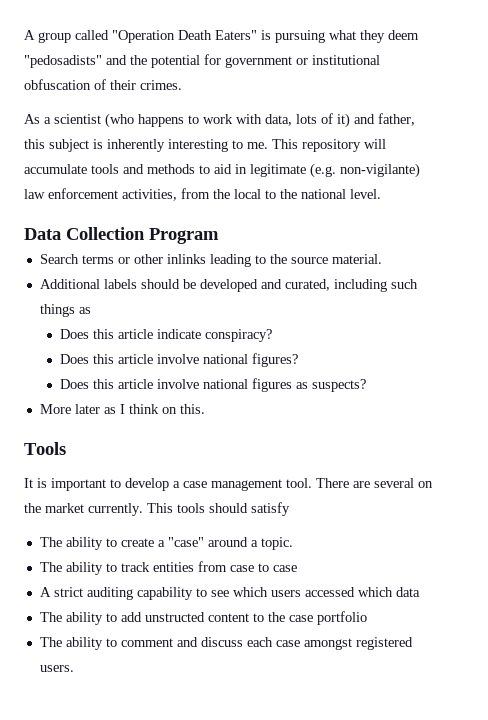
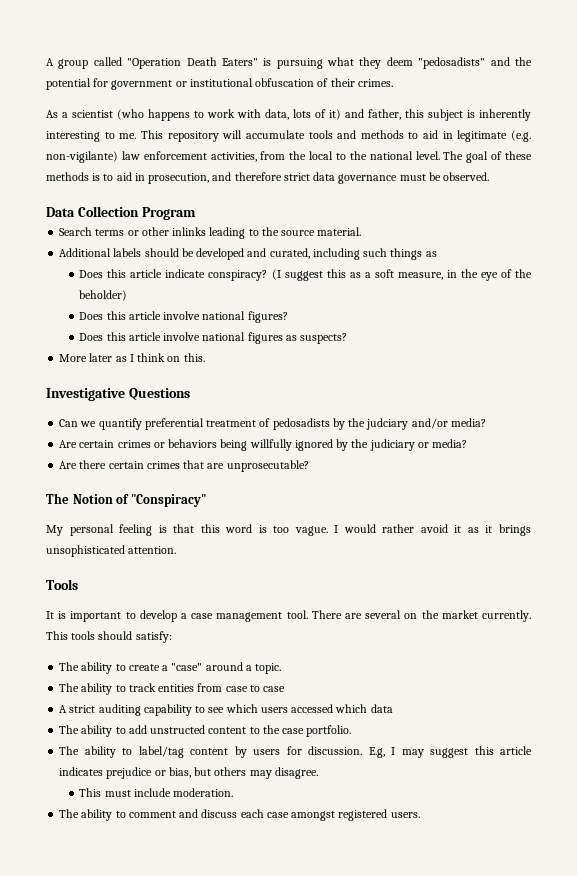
+ The goal of these methods is to aid in prosecution, and therefore strict data governance must be observed.
+ (I suggest this as a soft measure, in the eye of the beholder)
+ Investigative Questions
+ Can we quantify preferential treatment of pedosadists by the judciary and/or media?
+ Are certain crimes or behaviors being willfully ignored by the judiciary or media?
+ Are there certain crimes that are unprosecutable?
+ The Notion of "Conspiracy"
+ My personal feeling is that this word is too vague. I would rather avoid it as it brings unsophisticated attention.
- This tools should satisfy
+ This tools should satisfy:
- The ability to add unstructed content to the case portfolio
+ The ability to add unstructed content to the case portfolio.
+ The ability to label/tag content by users for discussion. E.g, I may suggest this article indicates prejudice or bias, but others may disagree.
+ This must include moderation.

